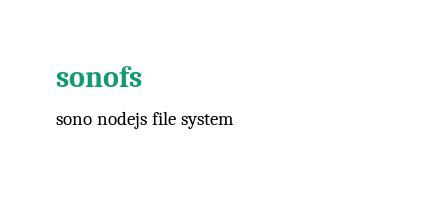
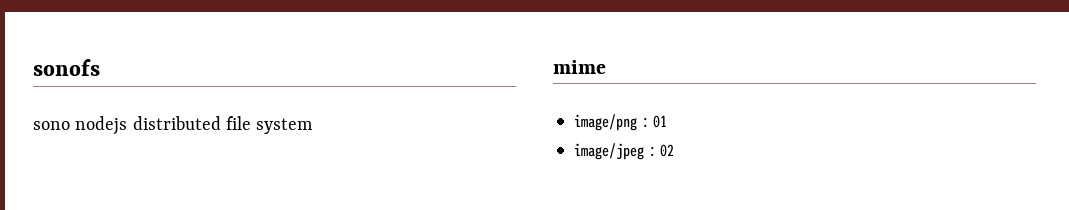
- sono nodejs file system
+ sono nodejs distributed file system
+ mime
+ image/png : 01
+ image/jpeg : 02

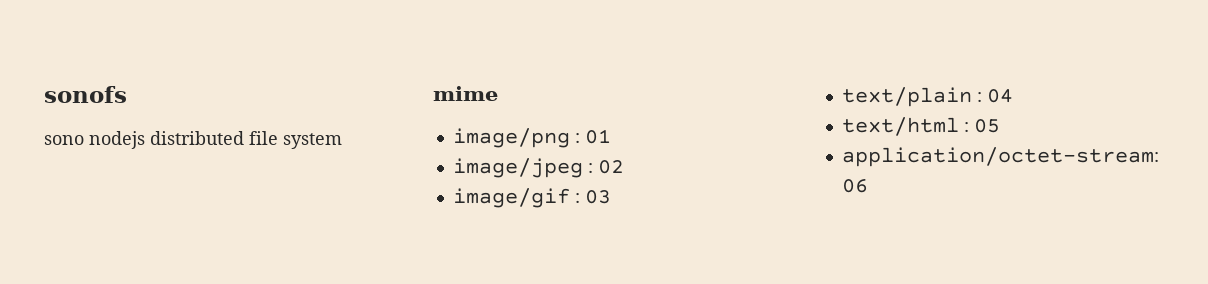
+ image/gif : 03
+ text/plain : 04
+ text/html : 05
+ application/octet-stream: 06

